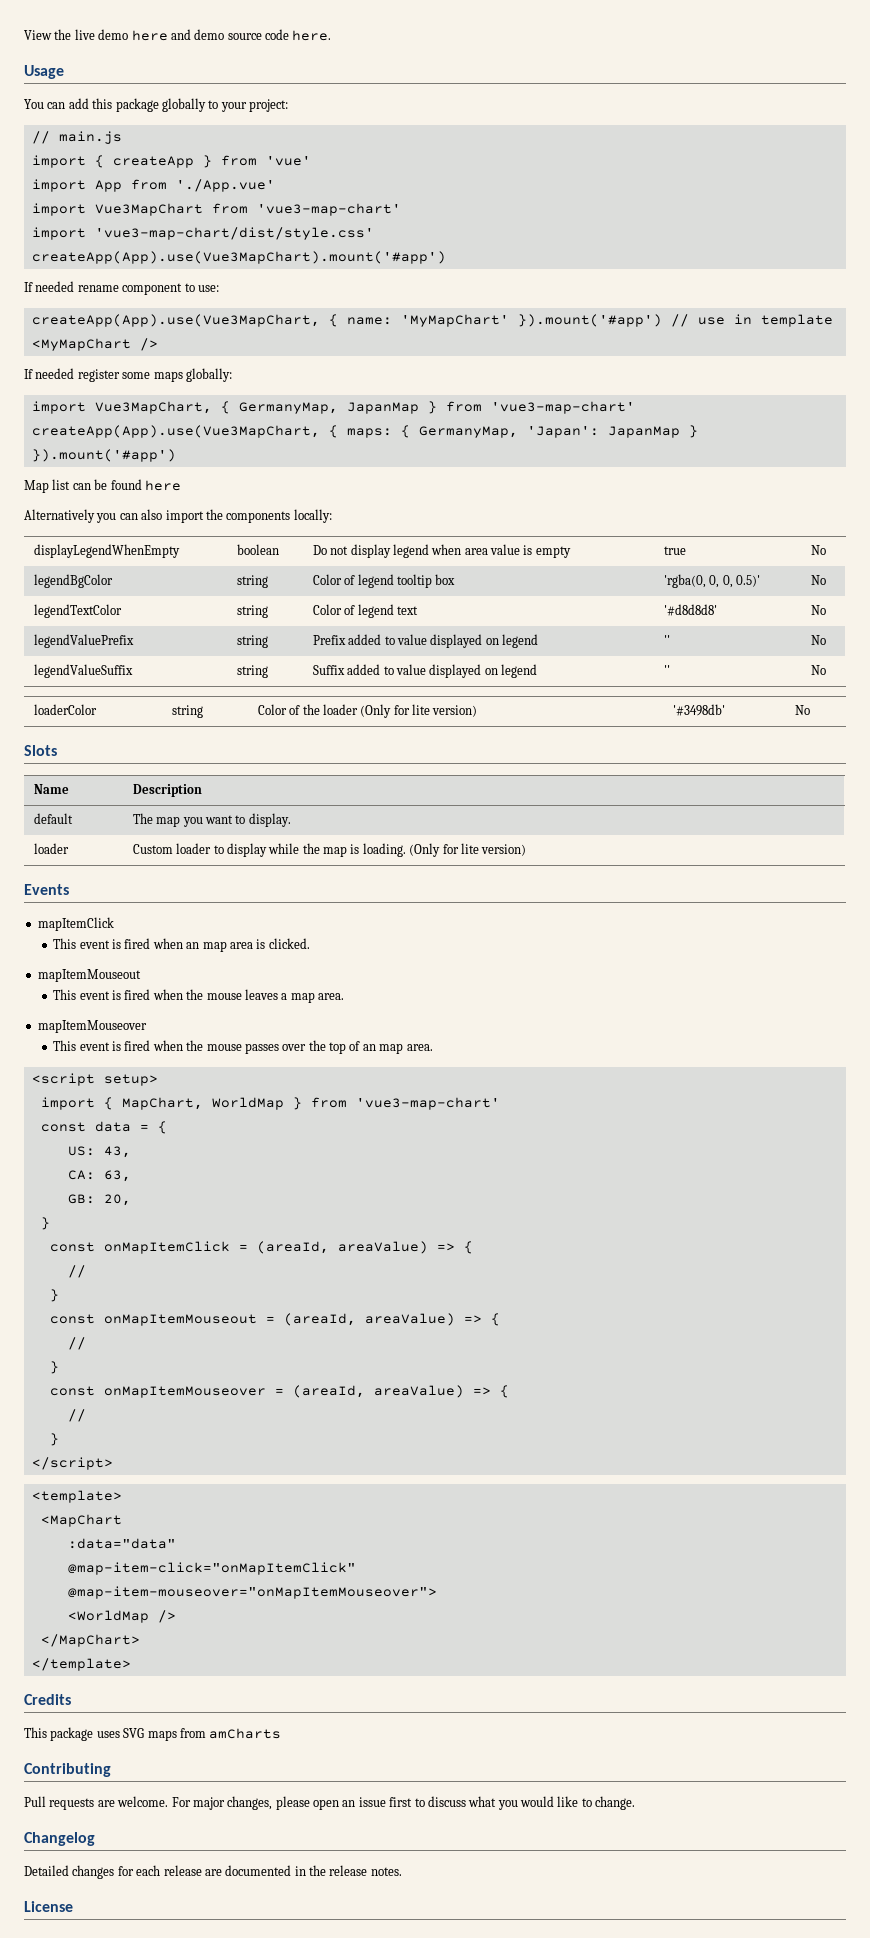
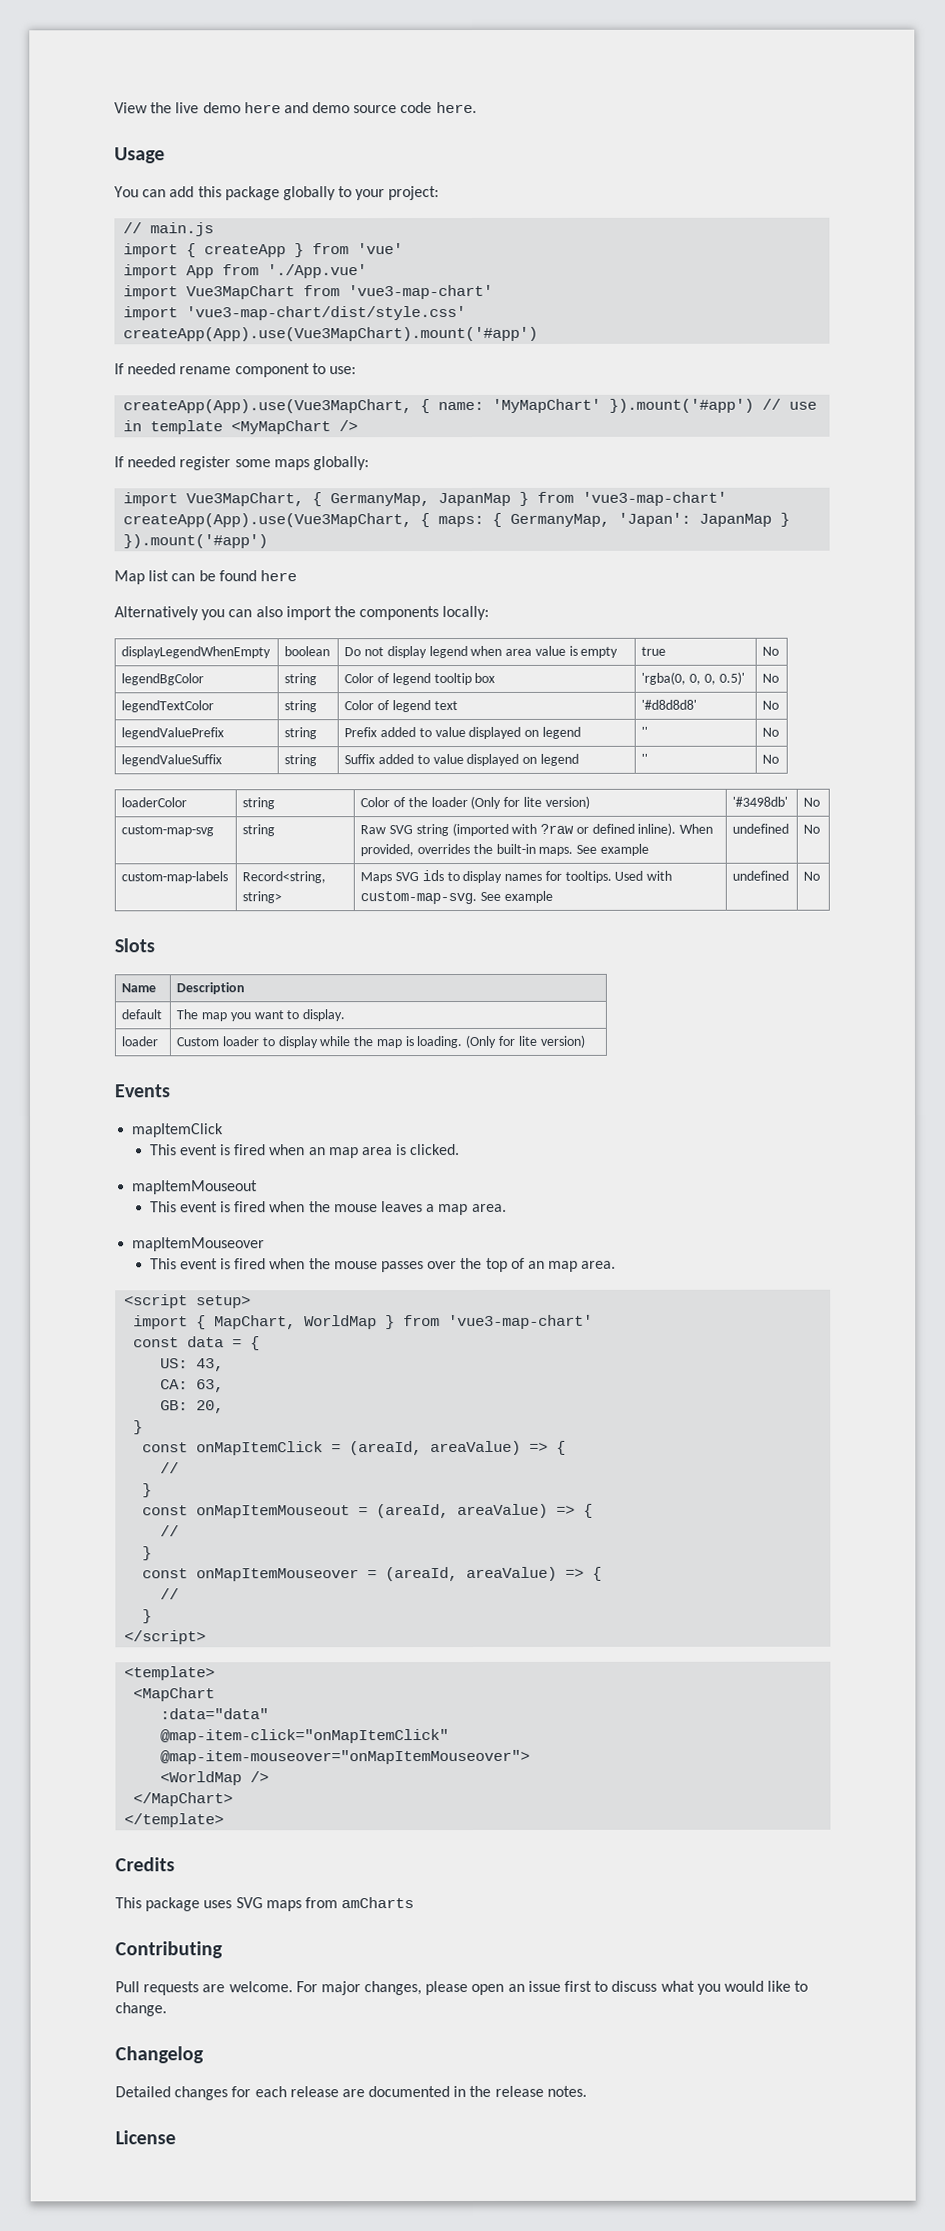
+ custom-map-svg | string | Raw SVG string (imported with ?raw or defined inline). When provided, overrides the built-in maps. See example | undefined | No
+ custom-map-labels | Record<string, string> | Maps SVG ids to display names for tooltips. Used with custom-map-svg. See example | undefined | No

